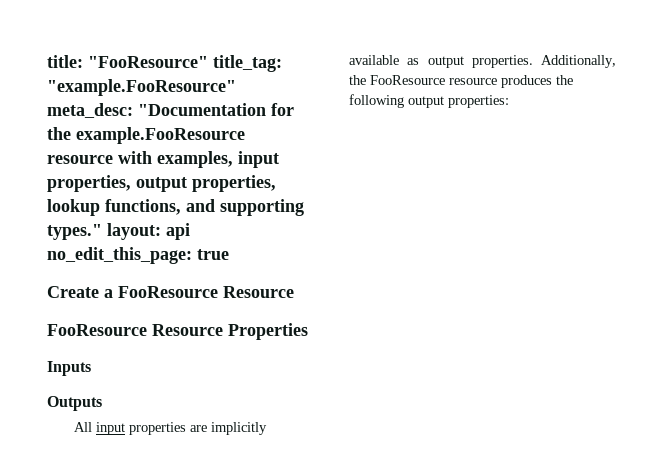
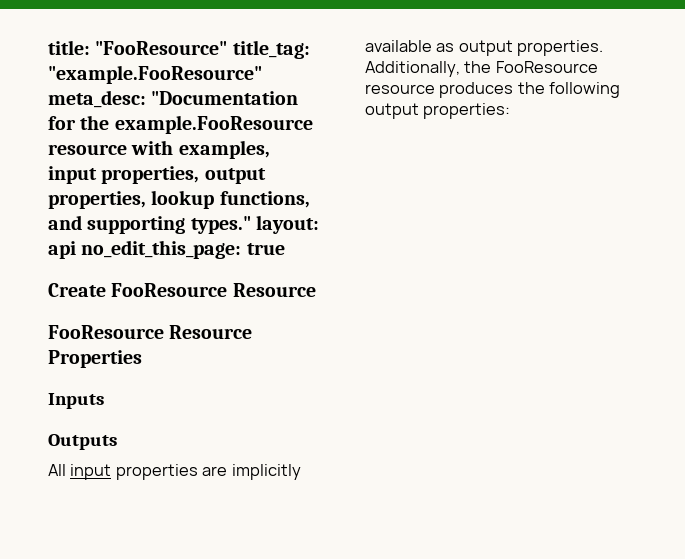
- Create a FooResource Resource
+ Create FooResource Resource

